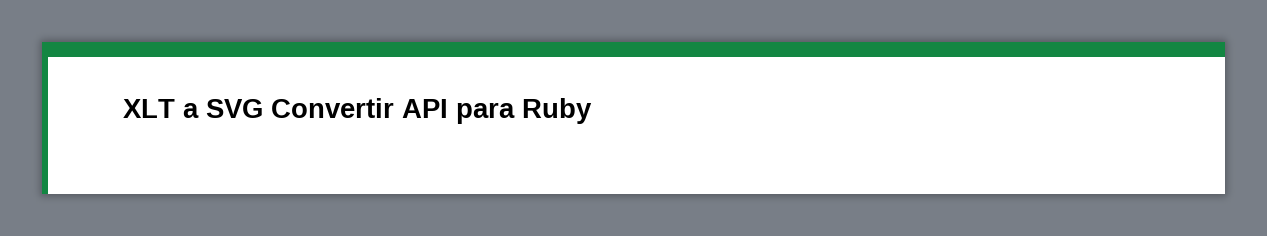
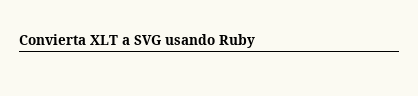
- XLT a SVG Convertir API para Ruby
+ Convierta XLT a SVG usando Ruby

